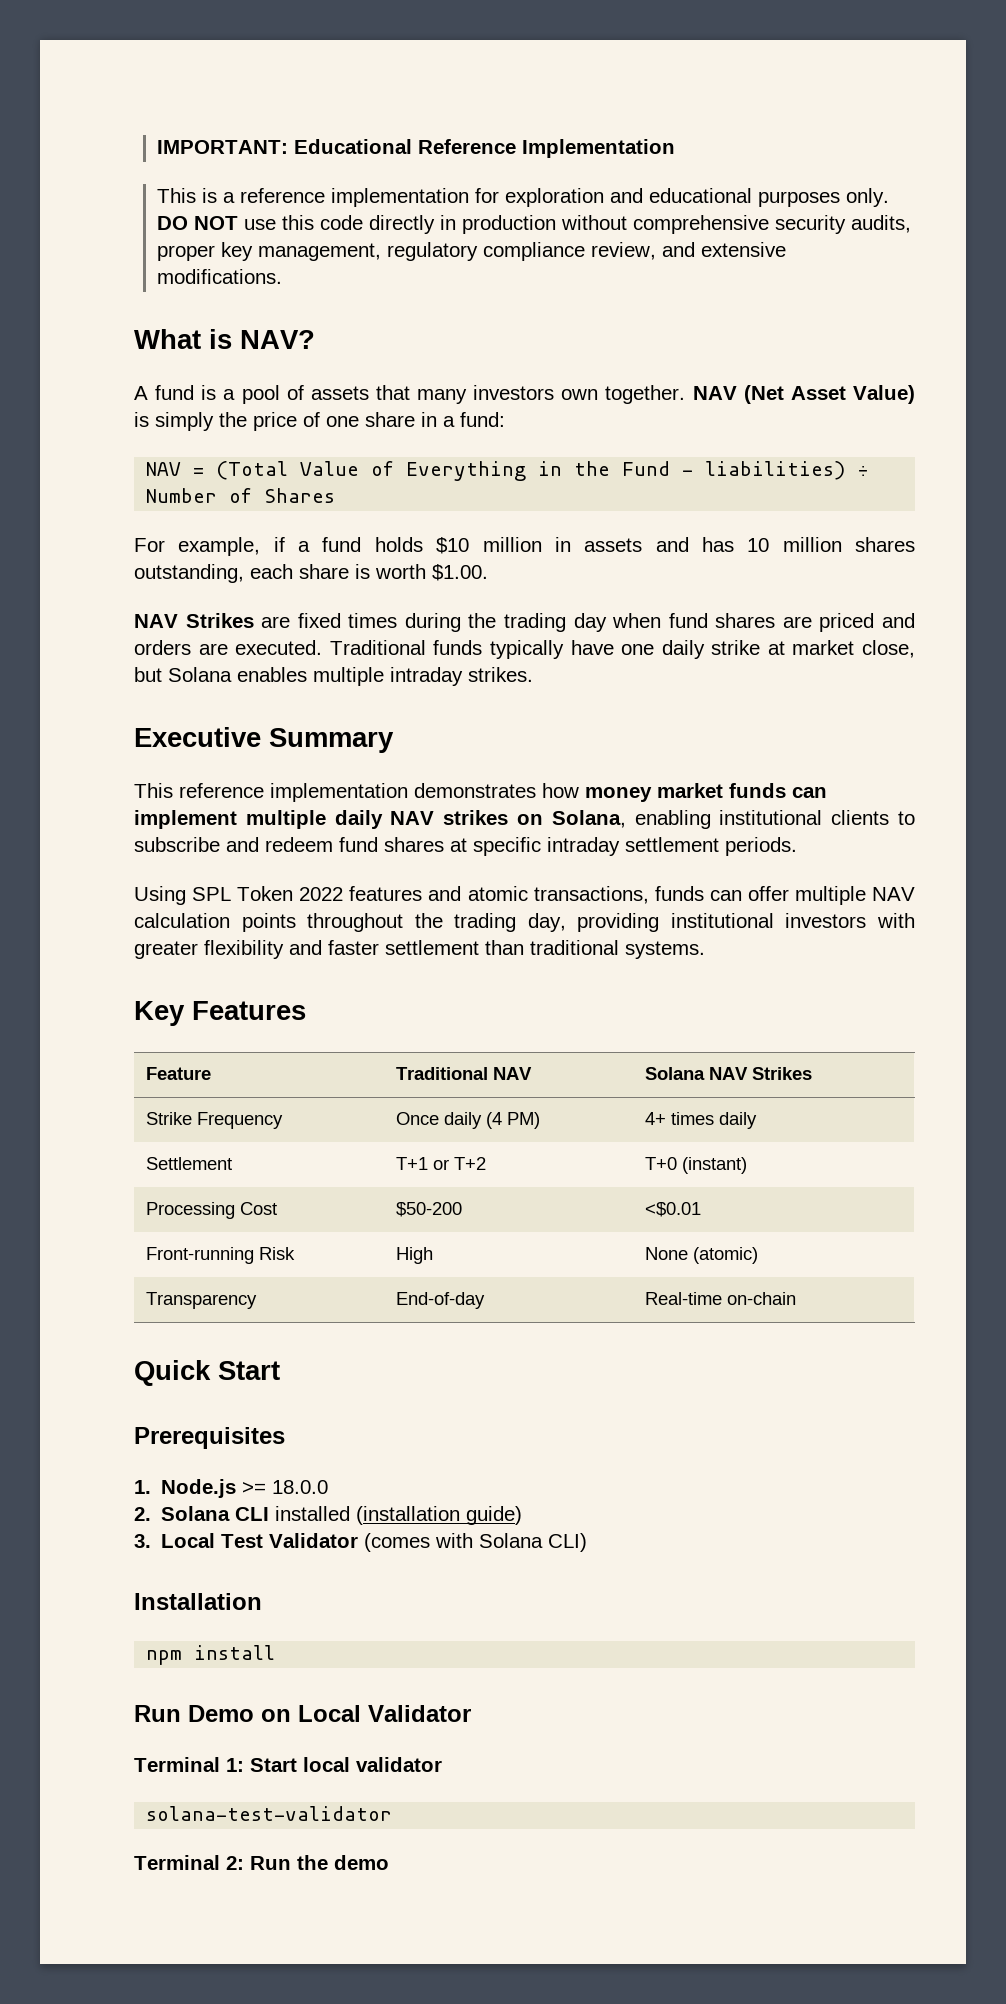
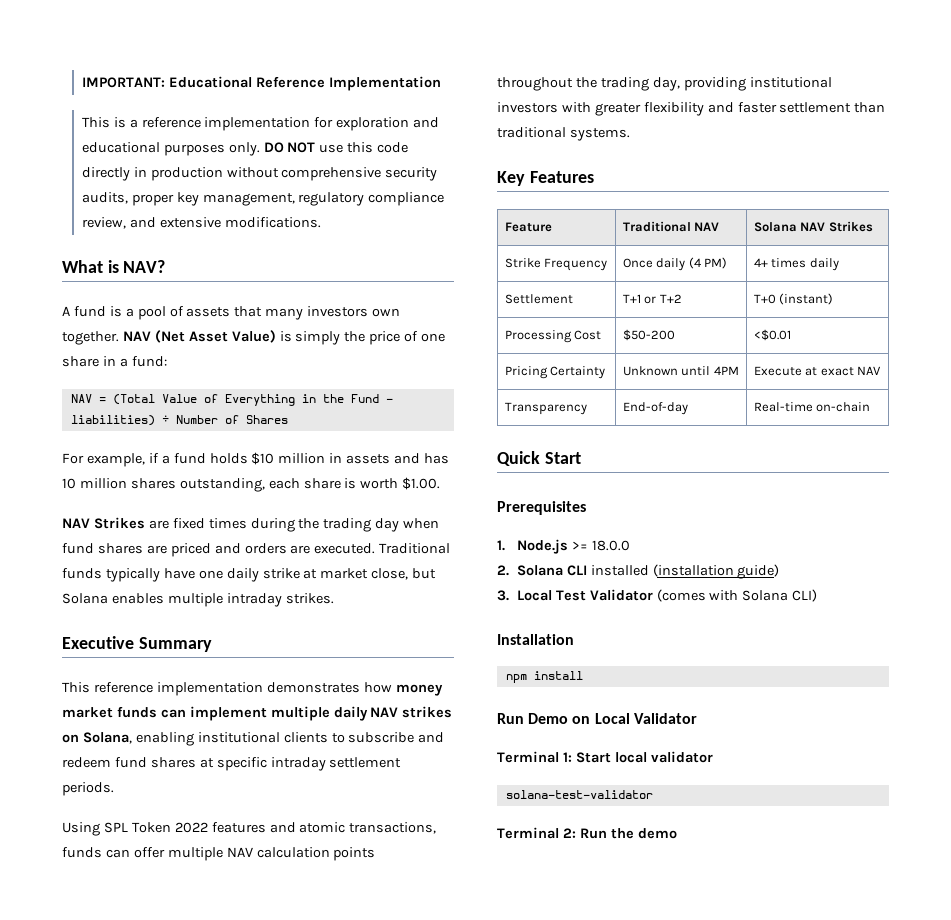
- Front-running Risk | High | None (atomic)
+ Pricing Certainty | Unknown until 4PM | Execute at exact NAV

